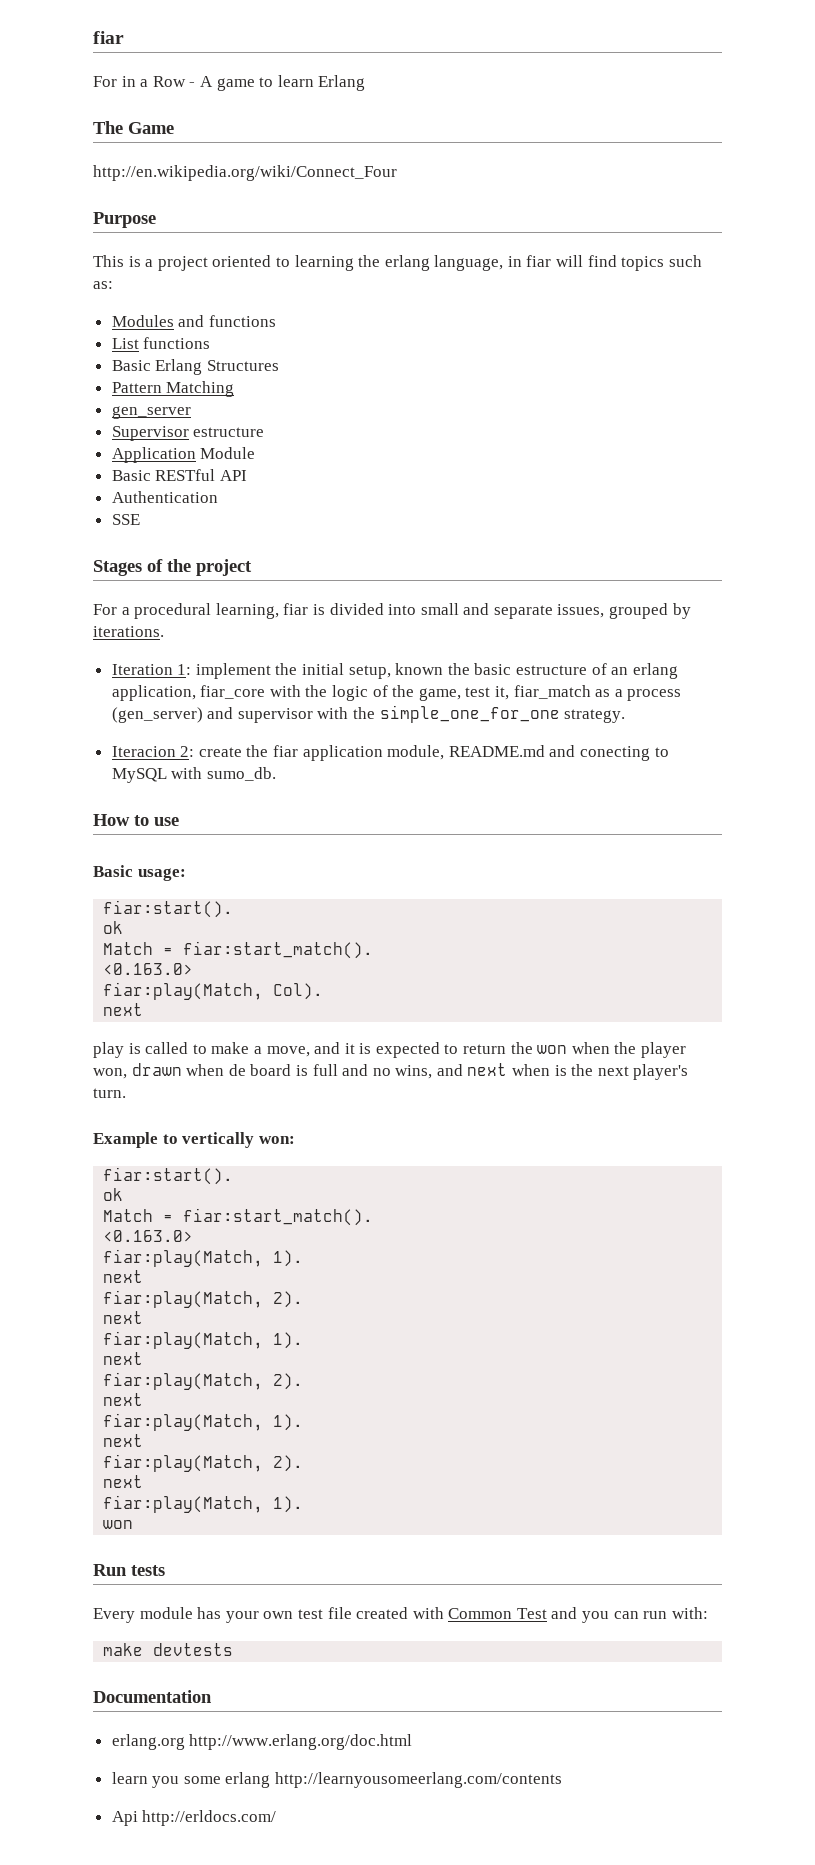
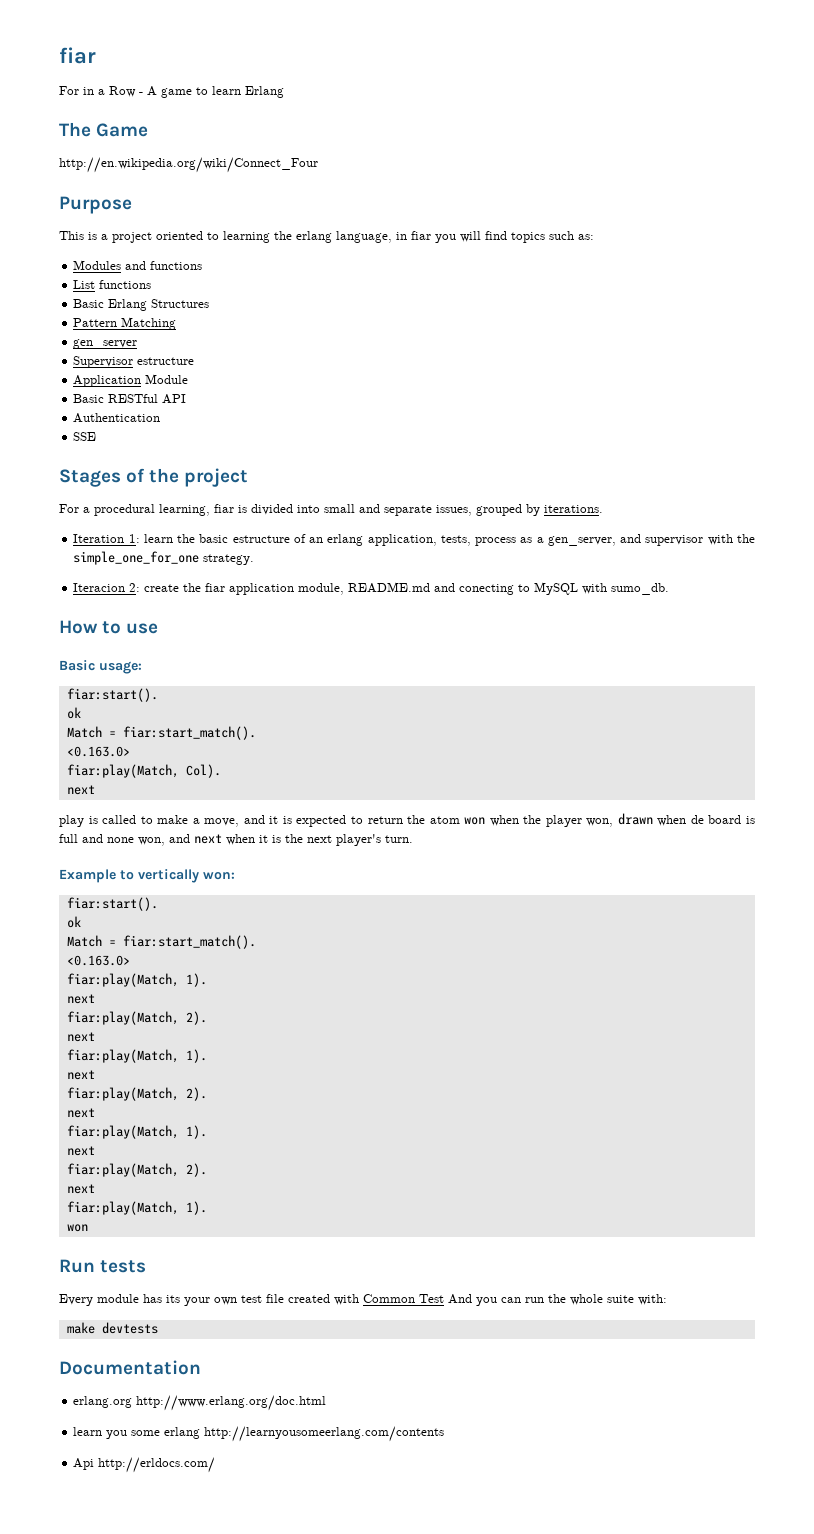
- This is a project oriented to learning the erlang language, in fiar will find topics such as:
+ This is a project oriented to learning the erlang language, in fiar you will find topics such as:
- Iteration 1: implement the initial setup, known the basic estructure of an erlang application, fiar_core with the logic of the game, test it, fiar_match as a process (gen_server) and supervisor with the simple_one_for_one strategy.
+ Iteration 1: learn the basic estructure of an erlang application, tests, process as a gen_server, and supervisor with the simple_one_for_one strategy.
- play is called to make a move, and it is expected to return the won when the player won, drawn when de board is full and no wins, and next when is the next player's turn.
+ play is called to make a move, and it is expected to return the atom won when the player won, drawn when de board is full and none won, and next when it is the next player's turn.
- Every module has your own test file created with Common Test and you can run with:
+ Every module has its your own test file created with Common Test And you can run the whole suite with:

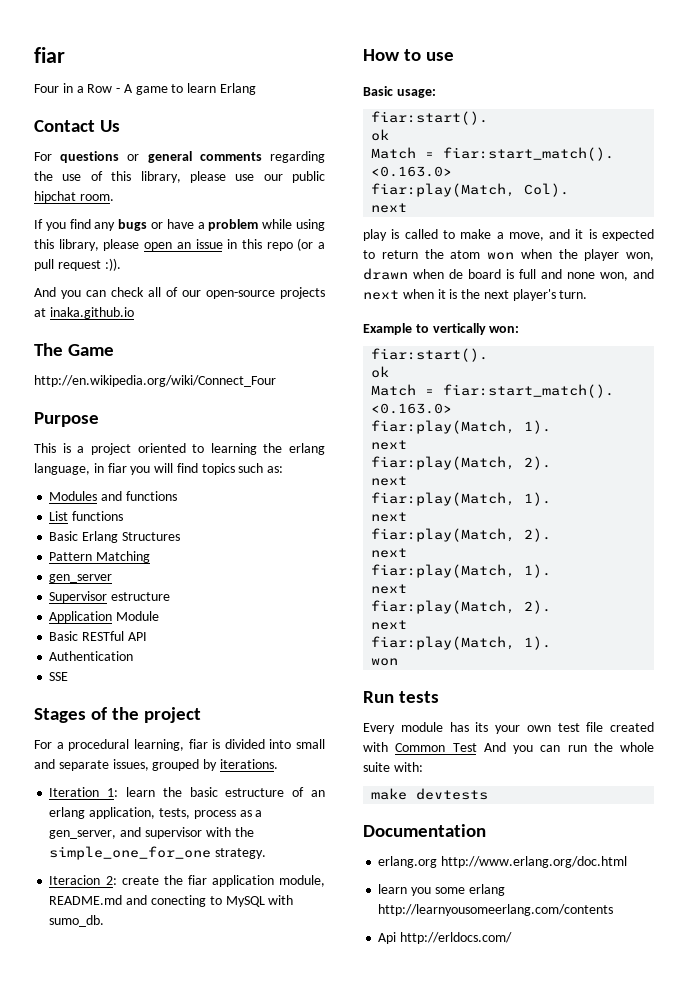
- For in a Row - A game to learn Erlang
+ Four in a Row - A game to learn Erlang
+ Contact Us
+ For questions or general comments regarding the use of this library, please use our public hipchat room.
+ If you find any bugs or have a problem while using this library, please open an issue in this repo (or a pull request :)).
+ And you can check all of our open-source projects at inaka.github.io

